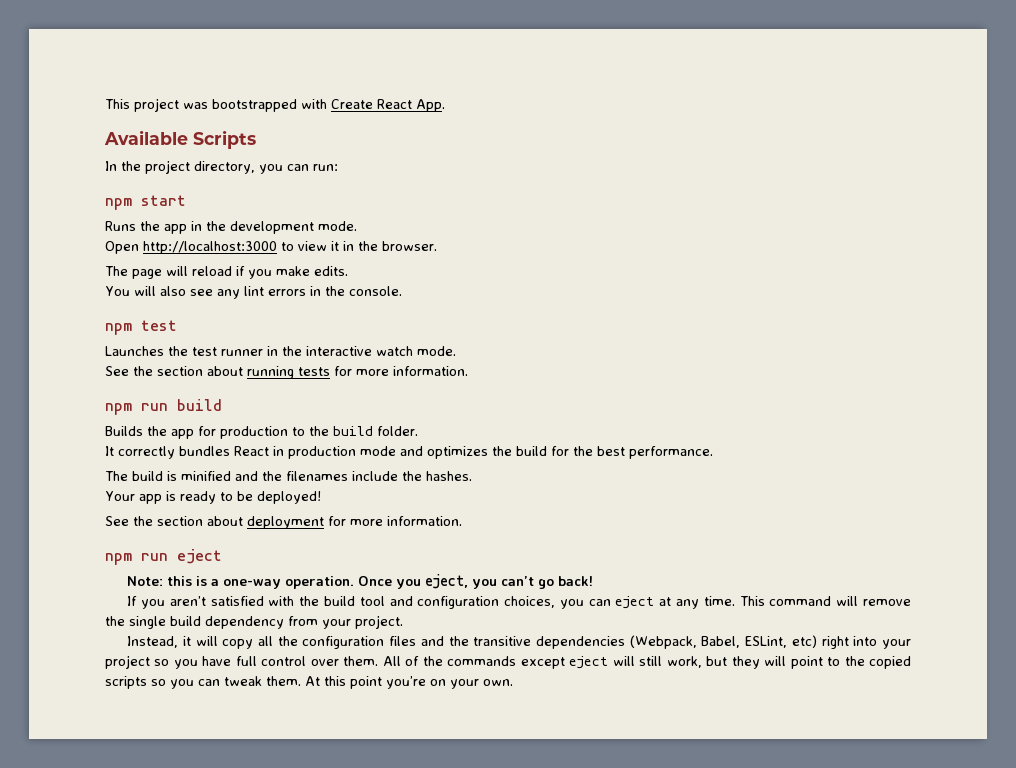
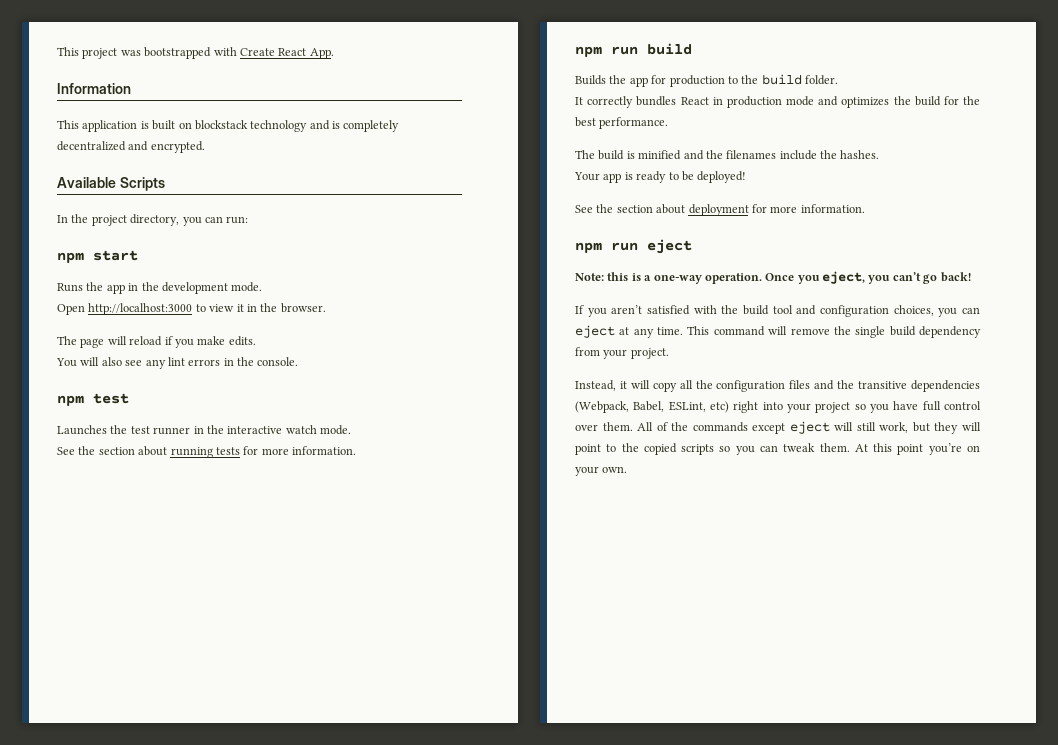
+ Information
+ This application is built on blockstack technology and is completely decentralized and encrypted.

